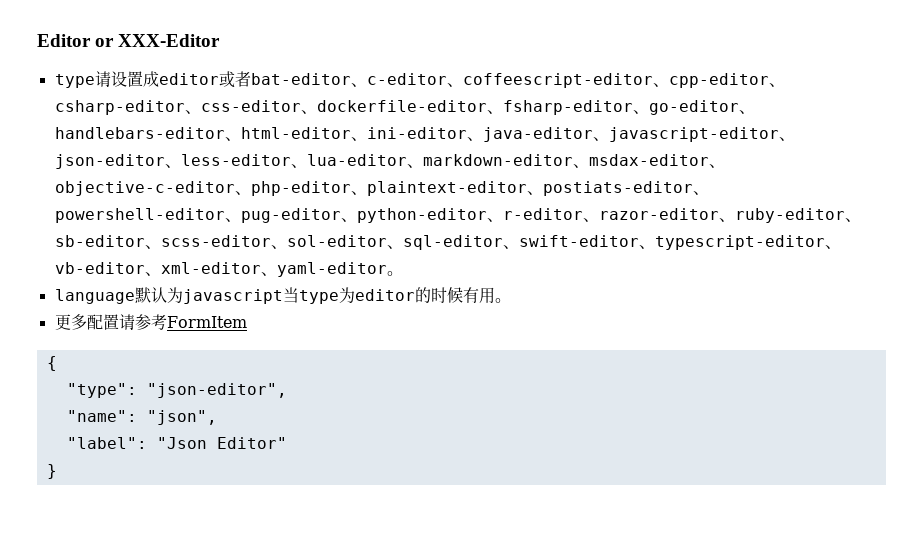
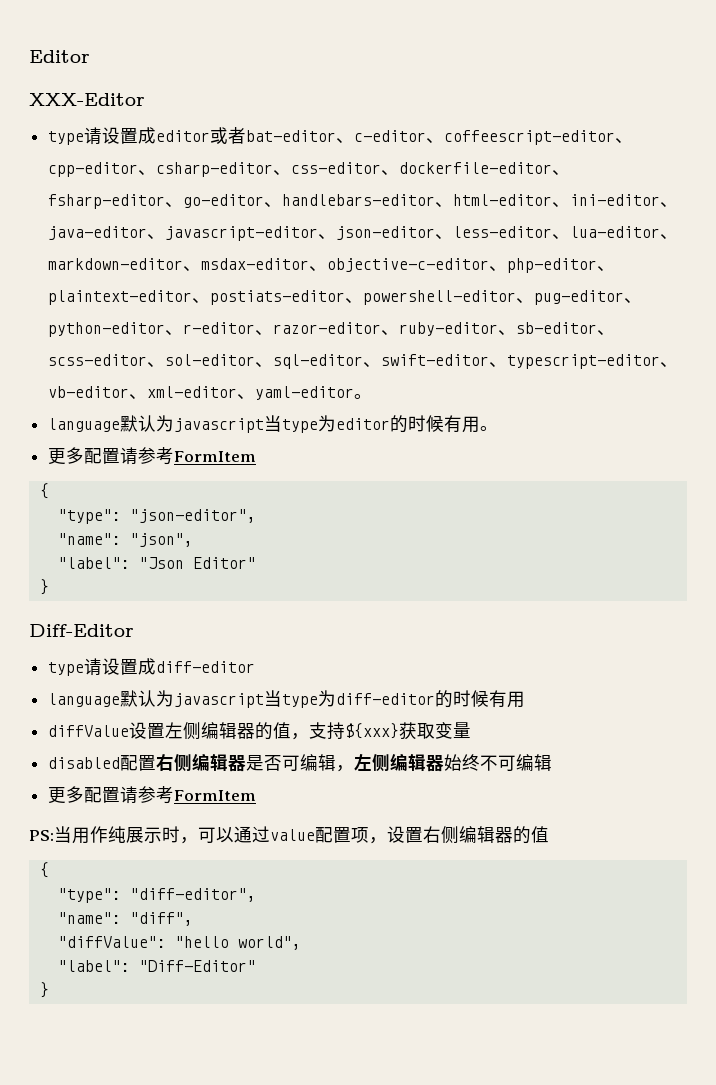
- Editor or XXX-Editor
+ Editor
+ XXX-Editor
+ Diff-Editor
+ type请设置成diff-editor
+ language默认为javascript当type为diff-editor的时候有用
+ diffValue设置左侧编辑器的值，支持${xxx}获取变量
+ disabled配置右侧编辑器是否可编辑，左侧编辑器始终不可编辑
+ 更多配置请参考FormItem
+ PS:当用作纯展示时，可以通过value配置项，设置右侧编辑器的值
+ {
+ "type": "diff-editor",
+ "name": "diff",
+ "diffValue": "hello world",
+ "label": "Diff-Editor"
+ }

